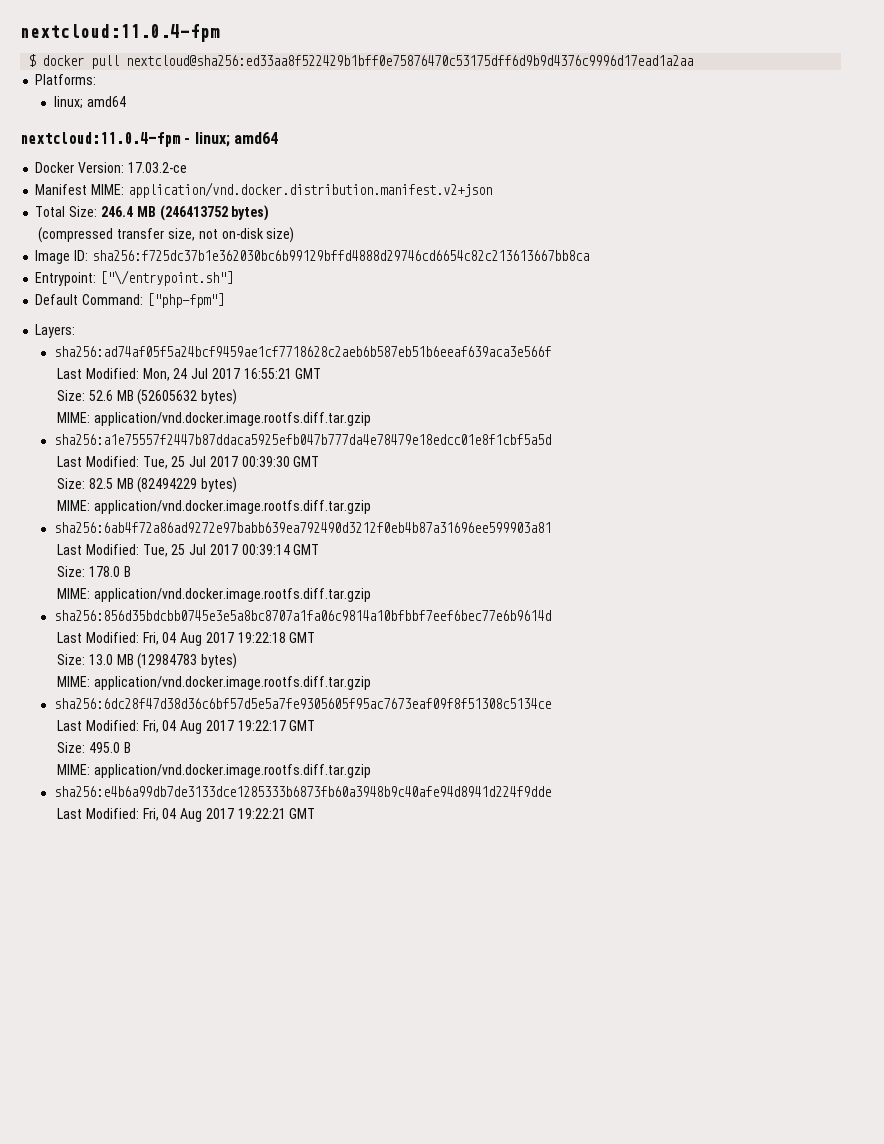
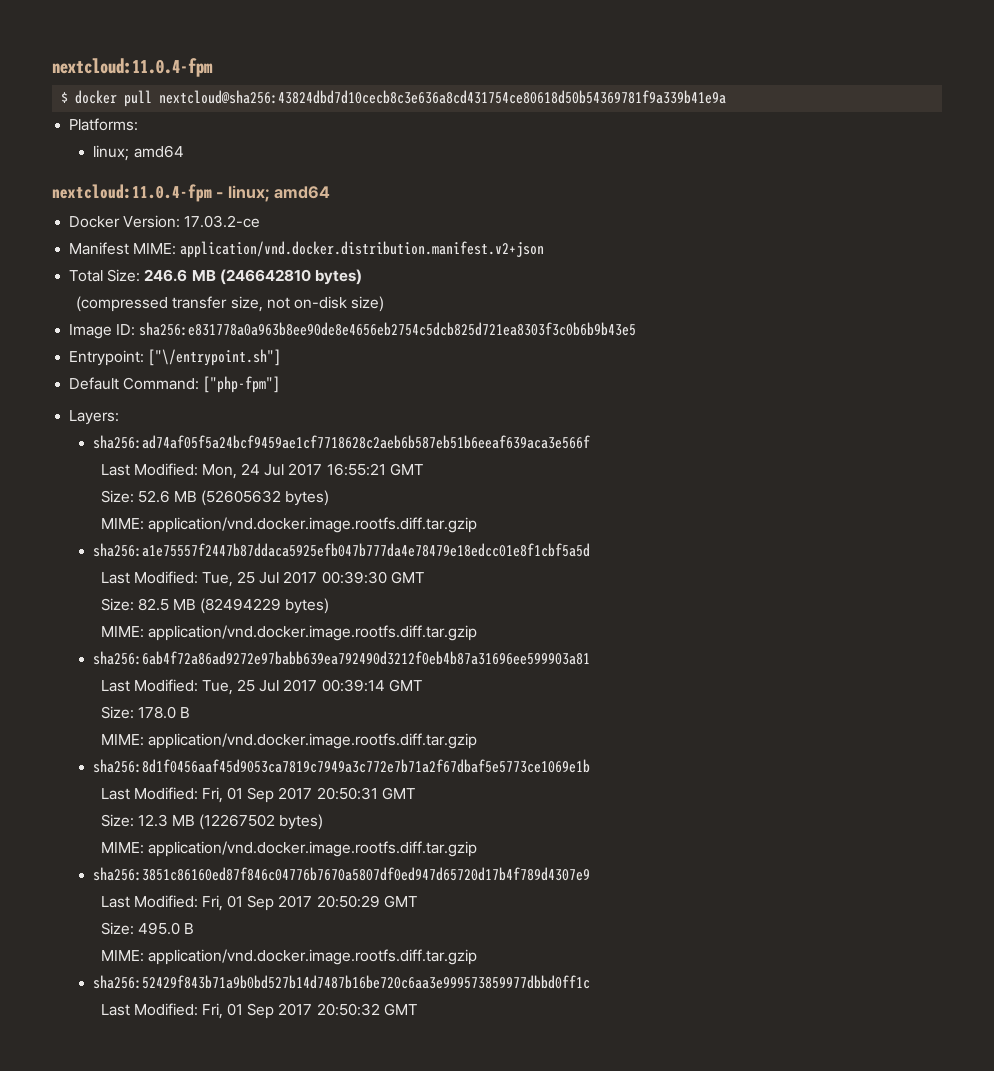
- $ docker pull nextcloud@sha256:ed33aa8f522429b1bff0e75876470c53175dff6d9b9d4376c9996d17ead1a2aa
+ $ docker pull nextcloud@sha256:43824dbd7d10cecb8c3e636a8cd431754ce80618d50b54369781f9a339b41e9a
- Total Size: 246.4 MB (246413752 bytes)
+ Total Size: 246.6 MB (246642810 bytes)
- Image ID: sha256:f725dc37b1e362030bc6b99129bffd4888d29746cd6654c82c213613667bb8ca
+ Image ID: sha256:e831778a0a963b8ee90de8e4656eb2754c5dcb825d721ea8303f3c0b6b9b43e5
- sha256:856d35bdcbb0745e3e5a8bc8707a1fa06c9814a10bfbbf7eef6bec77e6b9614d
- Last Modified: Fri, 04 Aug 2017 19:22:18 GMT
- Size: 13.0 MB (12984783 bytes)
+ sha256:8d1f0456aaf45d9053ca7819c7949a3c772e7b71a2f67dbaf5e5773ce1069e1b
+ Last Modified: Fri, 01 Sep 2017 20:50:31 GMT
+ Size: 12.3 MB (12267502 bytes)
  MIME: application/vnd.docker.image.rootfs.diff.tar.gzip
- sha256:6dc28f47d38d36c6bf57d5e5a7fe9305605f95ac7673eaf09f8f51308c5134ce
- Last Modified: Fri, 04 Aug 2017 19:22:17 GMT
+ sha256:3851c86160ed87f846c04776b7670a5807df0ed947d65720d17b4f789d4307e9
+ Last Modified: Fri, 01 Sep 2017 20:50:29 GMT
- sha256:e4b6a99db7de3133dce1285333b6873fb60a3948b9c40afe94d8941d224f9dde
- Last Modified: Fri, 04 Aug 2017 19:22:21 GMT
+ sha256:52429f843b71a9b0bd527b14d7487b16be720c6aa3e999573859977dbbd0ff1c
+ Last Modified: Fri, 01 Sep 2017 20:50:32 GMT

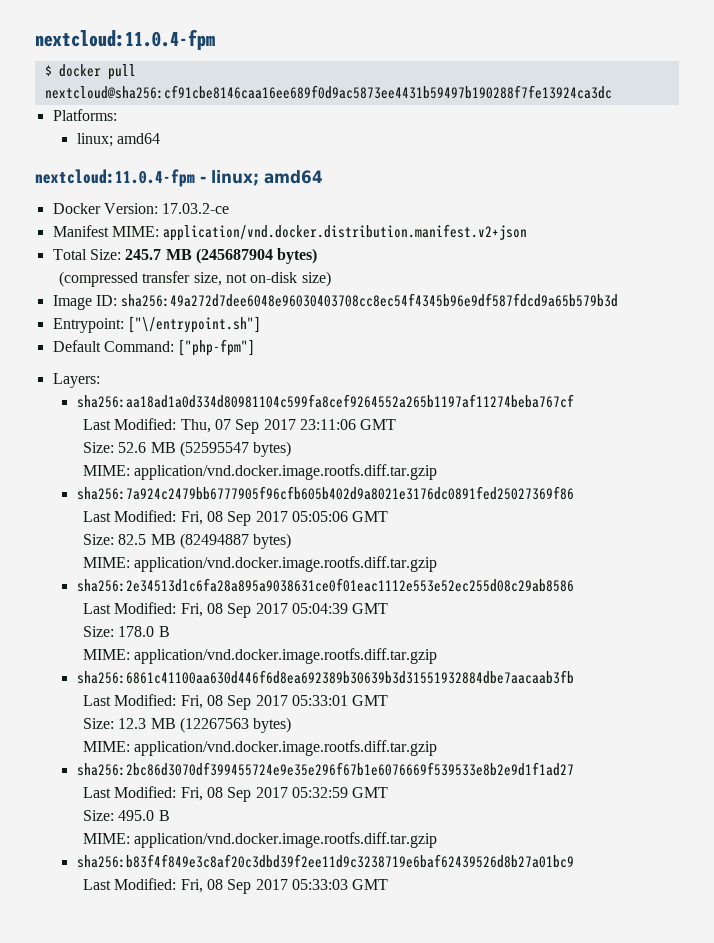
- $ docker pull nextcloud@sha256:43824dbd7d10cecb8c3e636a8cd431754ce80618d50b54369781f9a339b41e9a
+ $ docker pull nextcloud@sha256:cf91cbe8146caa16ee689f0d9ac5873ee4431b59497b190288f7fe13924ca3dc
- Total Size: 246.6 MB (246642810 bytes)
+ Total Size: 245.7 MB (245687904 bytes)
- Image ID: sha256:e831778a0a963b8ee90de8e4656eb2754c5dcb825d721ea8303f3c0b6b9b43e5
+ Image ID: sha256:49a272d7dee6048e96030403708cc8ec54f4345b96e9df587fdcd9a65b579b3d
- sha256:ad74af05f5a24bcf9459ae1cf7718628c2aeb6b587eb51b6eeaf639aca3e566f
- Last Modified: Mon, 24 Jul 2017 16:55:21 GMT
+ sha256:aa18ad1a0d334d80981104c599fa8cef9264552a265b1197af11274beba767cf
+ Last Modified: Thu, 07 Sep 2017 23:11:06 GMT
- Size: 52.6 MB (52605632 bytes)
+ Size: 52.6 MB (52595547 bytes)
  MIME: application/vnd.docker.image.rootfs.diff.tar.gzip
- sha256:a1e75557f2447b87ddaca5925efb047b777da4e78479e18edcc01e8f1cbf5a5d
- Last Modified: Tue, 25 Jul 2017 00:39:30 GMT
+ sha256:7a924c2479bb6777905f96cfb605b402d9a8021e3176dc0891fed25027369f86
+ Last Modified: Fri, 08 Sep 2017 05:05:06 GMT
- Size: 82.5 MB (82494229 bytes)
+ Size: 82.5 MB (82494887 bytes)
  MIME: application/vnd.docker.image.rootfs.diff.tar.gzip
- sha256:6ab4f72a86ad9272e97babb639ea792490d3212f0eb4b87a31696ee599903a81
- Last Modified: Tue, 25 Jul 2017 00:39:14 GMT
+ sha256:2e34513d1c6fa28a895a9038631ce0f01eac1112e553e52ec255d08c29ab8586
+ Last Modified: Fri, 08 Sep 2017 05:04:39 GMT
- sha256:8d1f0456aaf45d9053ca7819c7949a3c772e7b71a2f67dbaf5e5773ce1069e1b
- Last Modified: Fri, 01 Sep 2017 20:50:31 GMT
+ sha256:6861c41100aa630d446f6d8ea692389b30639b3d31551932884dbe7aacaab3fb
+ Last Modified: Fri, 08 Sep 2017 05:33:01 GMT
- Size: 12.3 MB (12267502 bytes)
+ Size: 12.3 MB (12267563 bytes)
  MIME: application/vnd.docker.image.rootfs.diff.tar.gzip
- sha256:3851c86160ed87f846c04776b7670a5807df0ed947d65720d17b4f789d4307e9
- Last Modified: Fri, 01 Sep 2017 20:50:29 GMT
+ sha256:2bc86d3070df399455724e9e35e296f67b1e6076669f539533e8b2e9d1f1ad27
+ Last Modified: Fri, 08 Sep 2017 05:32:59 GMT
- sha256:52429f843b71a9b0bd527b14d7487b16be720c6aa3e999573859977dbbd0ff1c
- Last Modified: Fri, 01 Sep 2017 20:50:32 GMT
+ sha256:b83f4f849e3c8af20c3dbd39f2ee11d9c3238719e6baf62439526d8b27a01bc9
+ Last Modified: Fri, 08 Sep 2017 05:33:03 GMT

